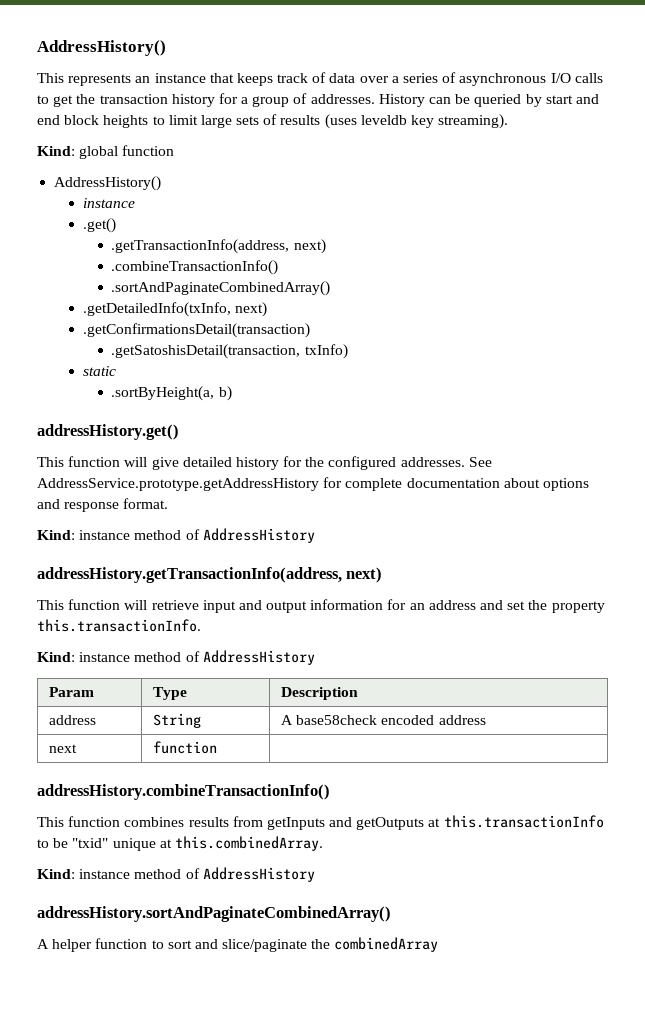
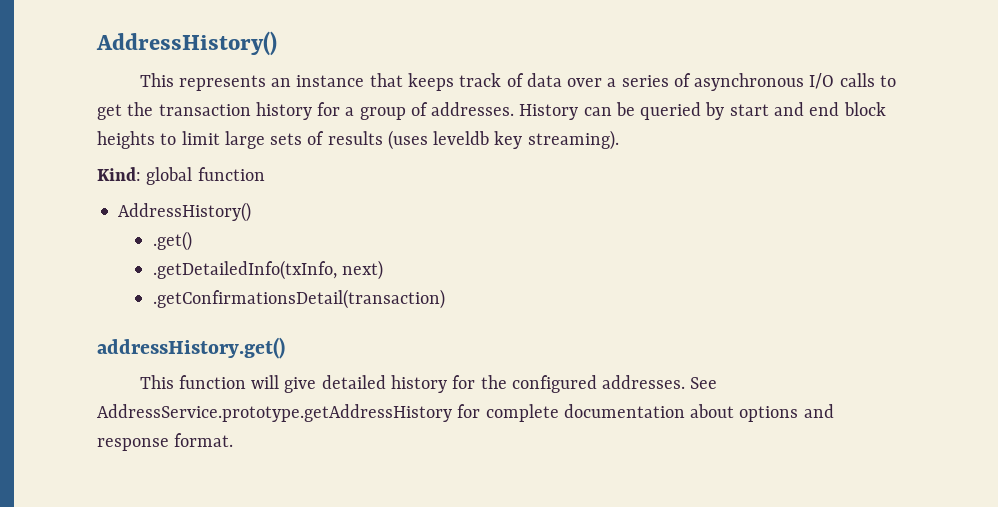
  Kind: global function
  AddressHistory()
- instance
- .getTransactionInfo(address, next)
- .combineTransactionInfo()
- .sortAndPaginateCombinedArray()
- .getSatoshisDetail(transaction, txInfo)
- static
- .sortByHeight(a, b)
  See AddressService.prototype.getAddressHistory for complete documentation about options and response format.
- Kind: instance method of AddressHistory
- addressHistory.getTransactionInfo(address, next)
- This function will retrieve input and output information for an address and set the property this.transactionInfo.
- Kind: instance method of AddressHistory
- Param | Type | Description
- address | String | A base58check encoded address
- next | function |
- addressHistory.combineTransactionInfo()
- This function combines results from getInputs and getOutputs at this.transactionInfo to be "txid" unique at this.combinedArray.
- Kind: instance method of AddressHistory
- addressHistory.sortAndPaginateCombinedArray()
- A helper function to sort and slice/paginate the combinedArray

